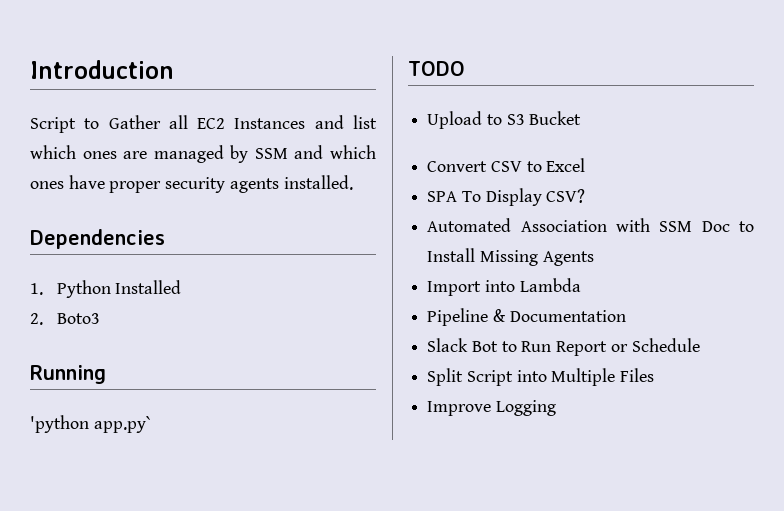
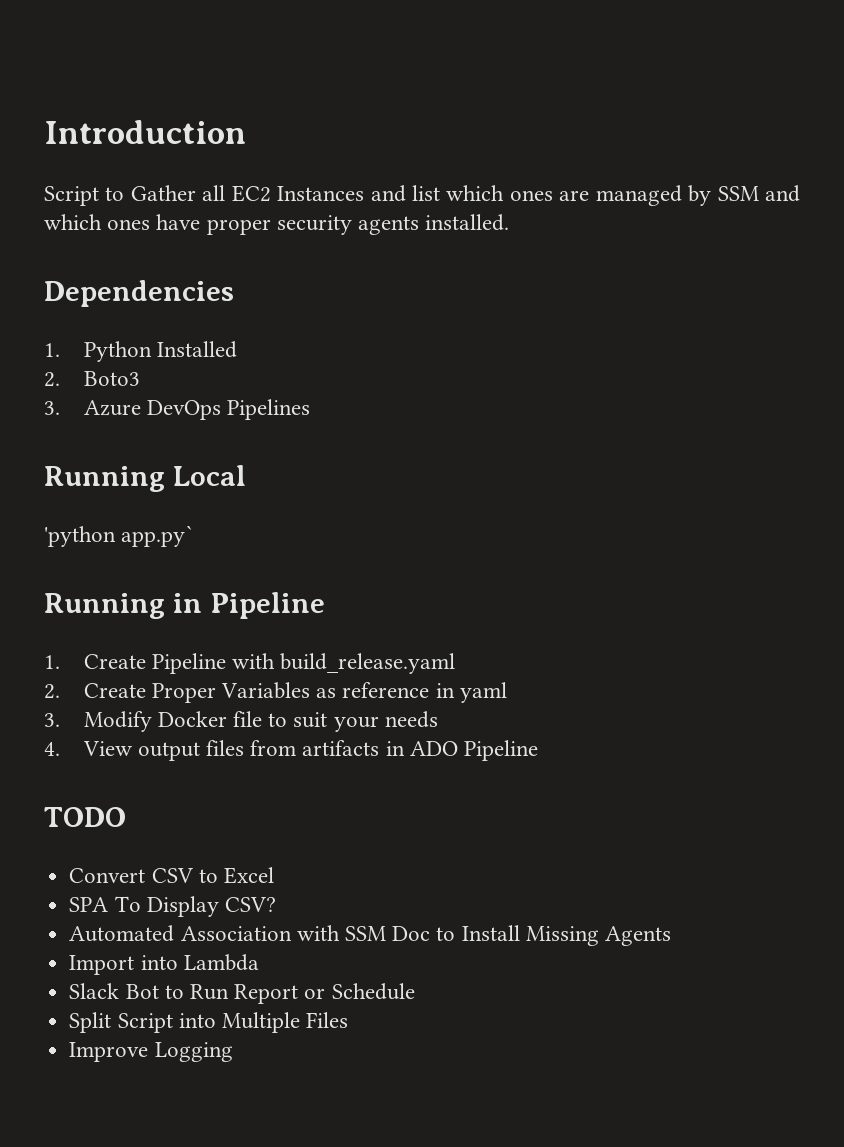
- Running
+ 3. Azure DevOps Pipelines
+ Running Local
+ Running in Pipeline
+ 1. Create Pipeline with build_release.yaml
+ 2. Create Proper Variables as reference in yaml
+ 3. Modify Docker file to suit your needs
+ 4. View output files from artifacts in ADO Pipeline
  TODO
- Upload to S3 Bucket
- Pipeline & Documentation

